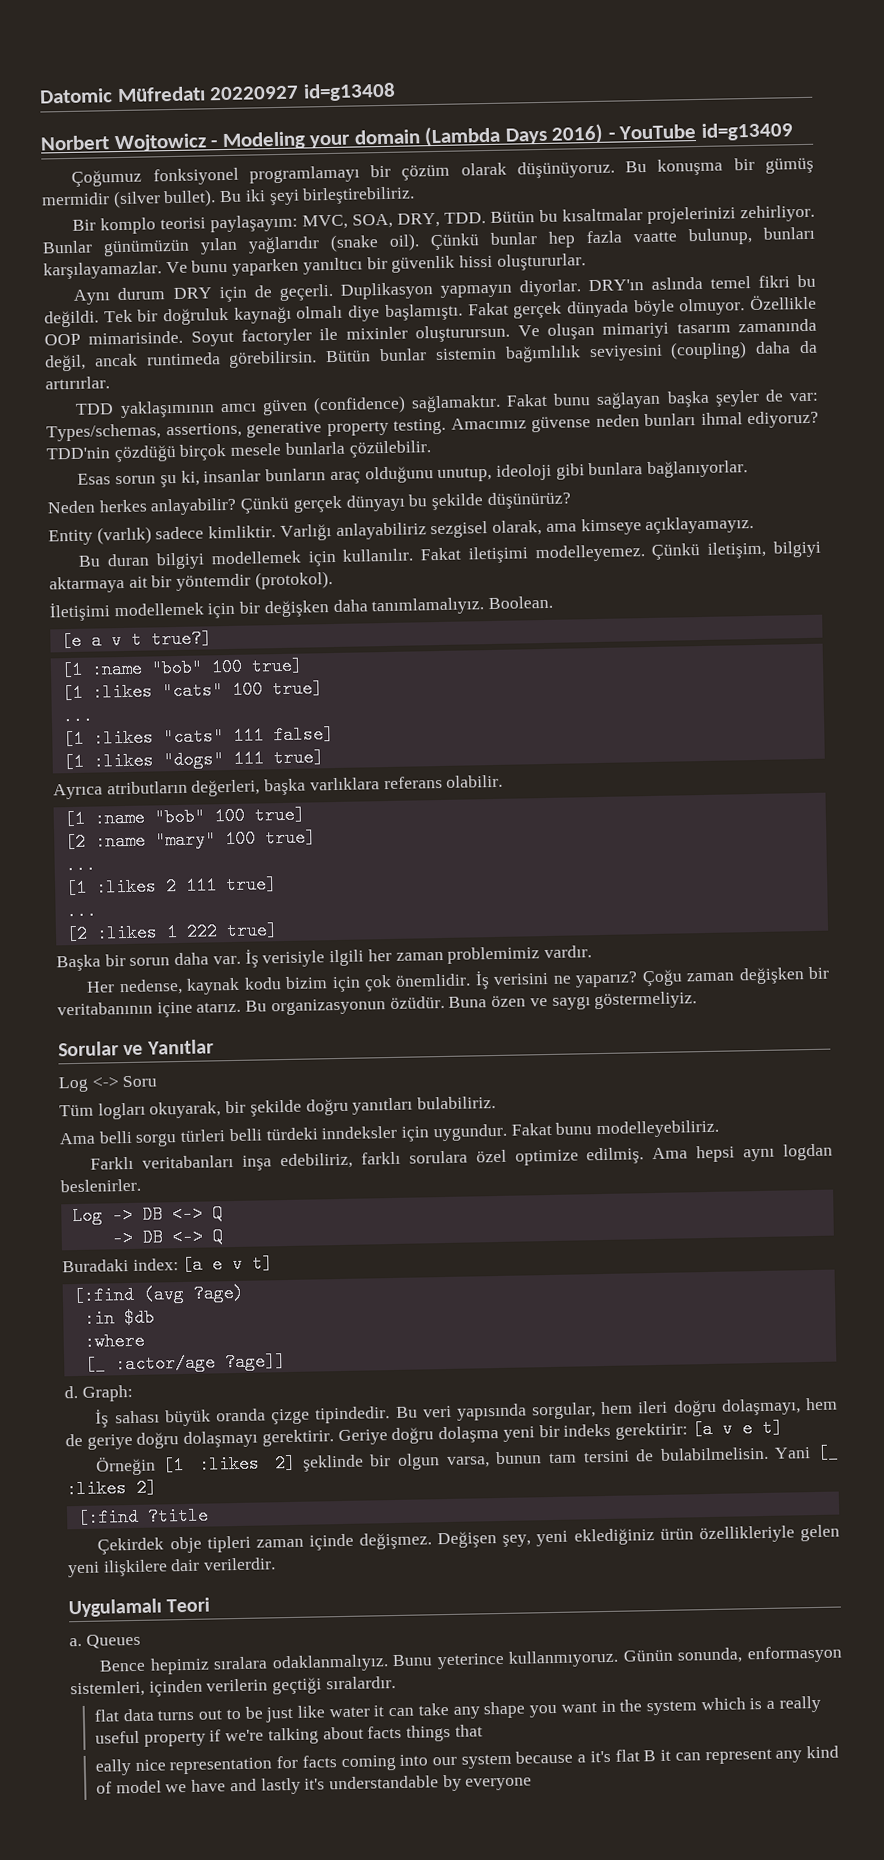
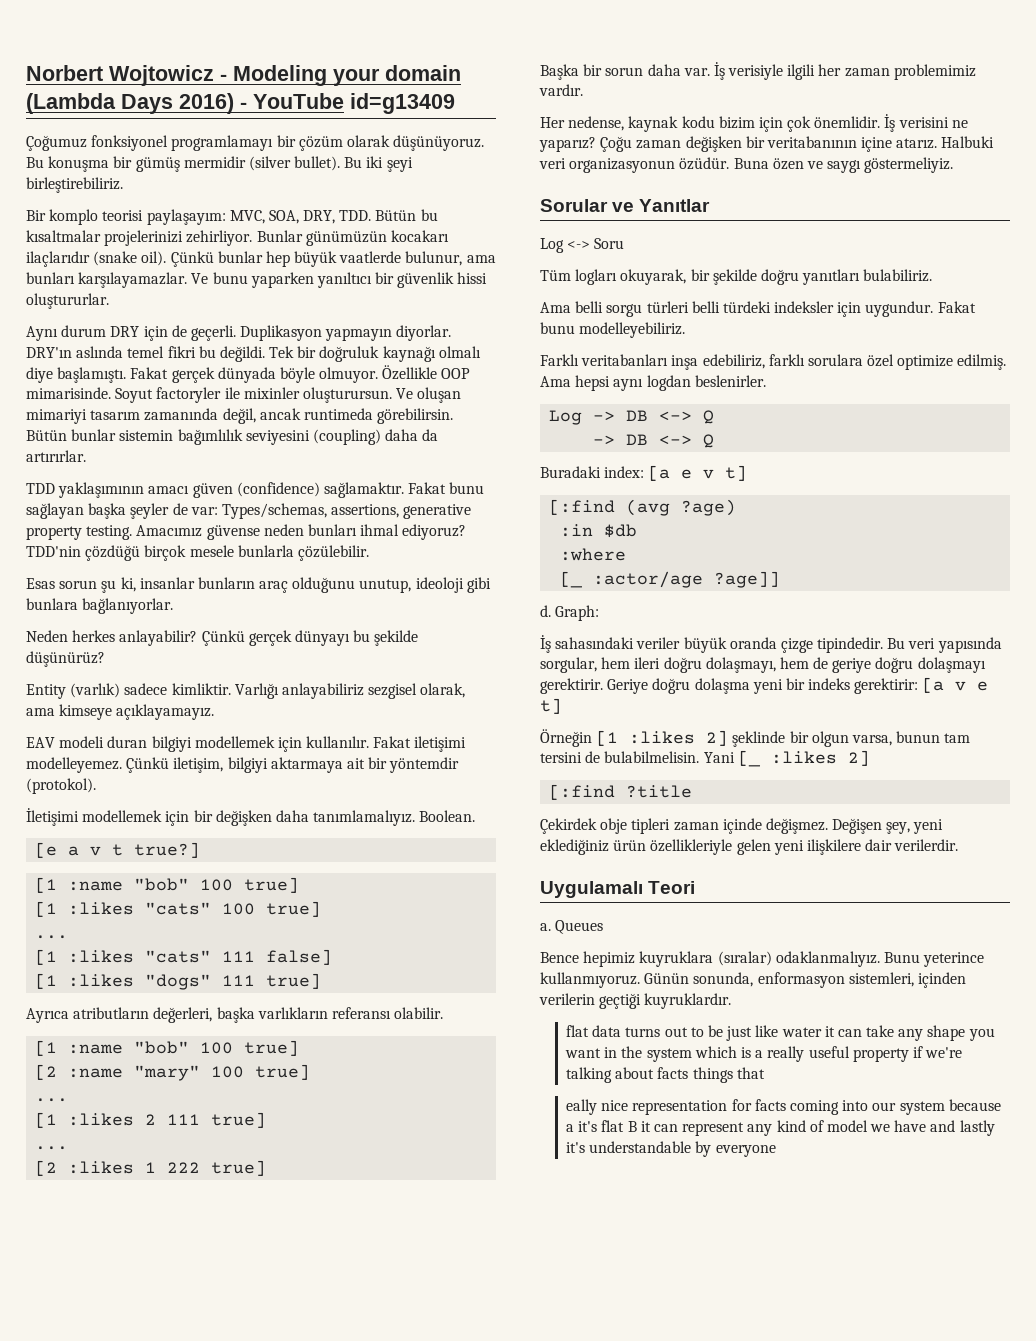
- Datomic Müfredatı 20220927 id=g13408
- Bunlar günümüzün yılan yağlarıdır (snake oil).
+ Bunlar günümüzün kocakarı ilaçlarıdır (snake oil).
- Çünkü bunlar hep fazla vaatte bulunup, bunları karşılayamazlar.
+ Çünkü bunlar hep büyük vaatlerde bulunur, ama bunları karşılayamazlar.
- TDD yaklaşımının amcı güven (confidence) sağlamaktır.
+ TDD yaklaşımının amacı güven (confidence) sağlamaktır.
- Bu duran bilgiyi modellemek için kullanılır.
+ EAV modeli duran bilgiyi modellemek için kullanılır.
- Ayrıca atributların değerleri, başka varlıklara referans olabilir.
+ Ayrıca atributların değerleri, başka varlıkların referansı olabilir.
- Bu organizasyonun özüdür.
+ Halbuki veri organizasyonun özüdür.
- Ama belli sorgu türleri belli türdeki inndeksler için uygundur.
+ Ama belli sorgu türleri belli türdeki indeksler için uygundur.
- İş sahası büyük oranda çizge tipindedir.
+ İş sahasındaki veriler büyük oranda çizge tipindedir.
- Bence hepimiz sıralara odaklanmalıyız.
+ Bence hepimiz kuyruklara (sıralar) odaklanmalıyız.
- Günün sonunda, enformasyon sistemleri, içinden verilerin geçtiği sıralardır.
+ Günün sonunda, enformasyon sistemleri, içinden verilerin geçtiği kuyruklardır.

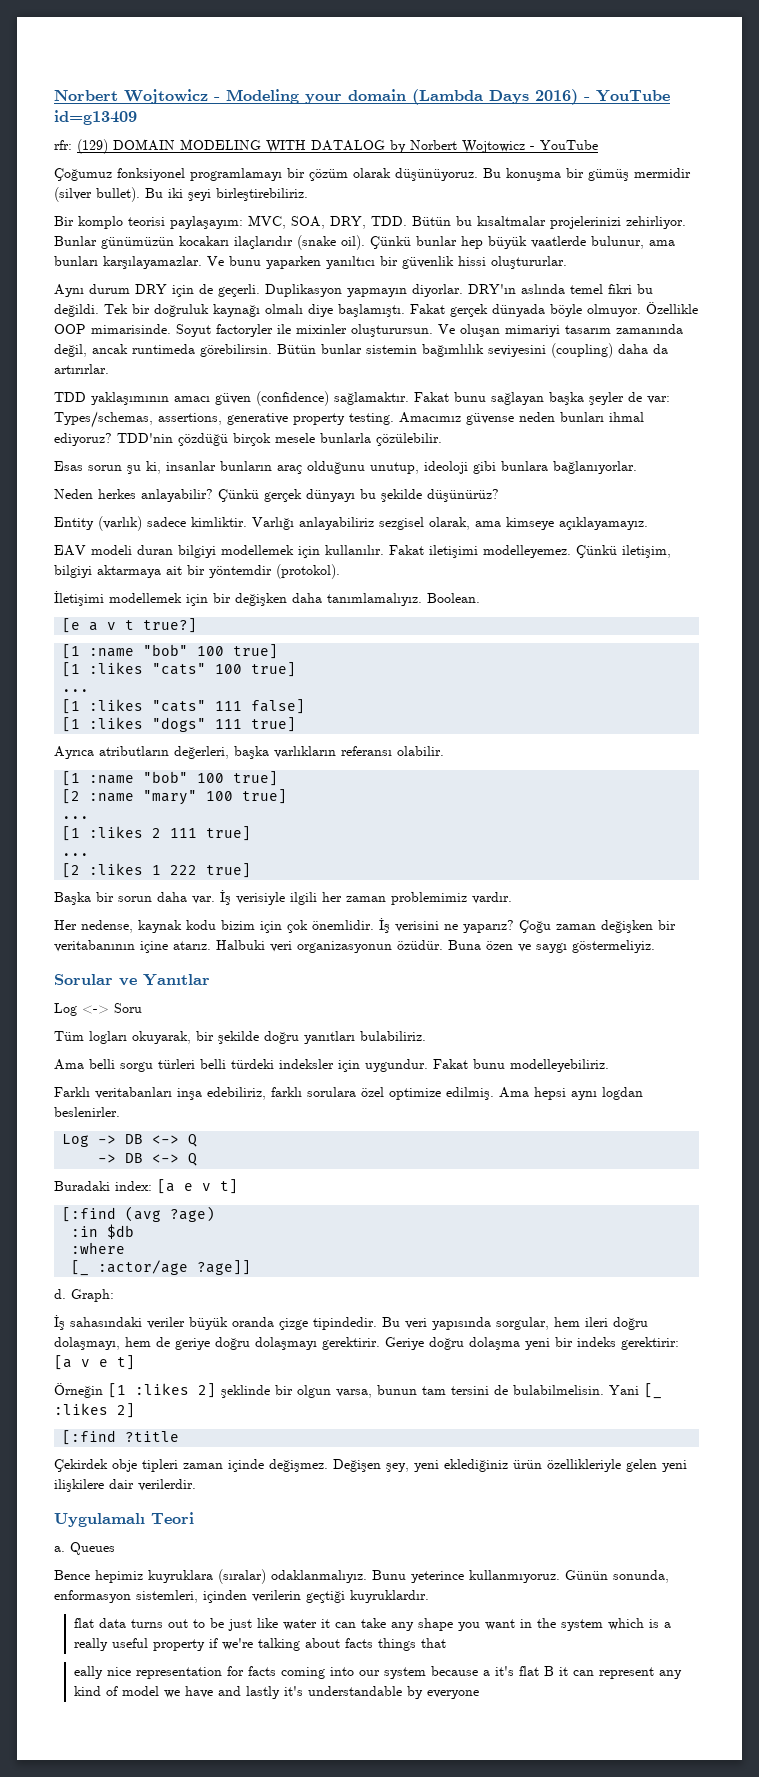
+ rfr: (129) DOMAIN MODELING WITH DATALOG by Norbert Wojtowicz - YouTube

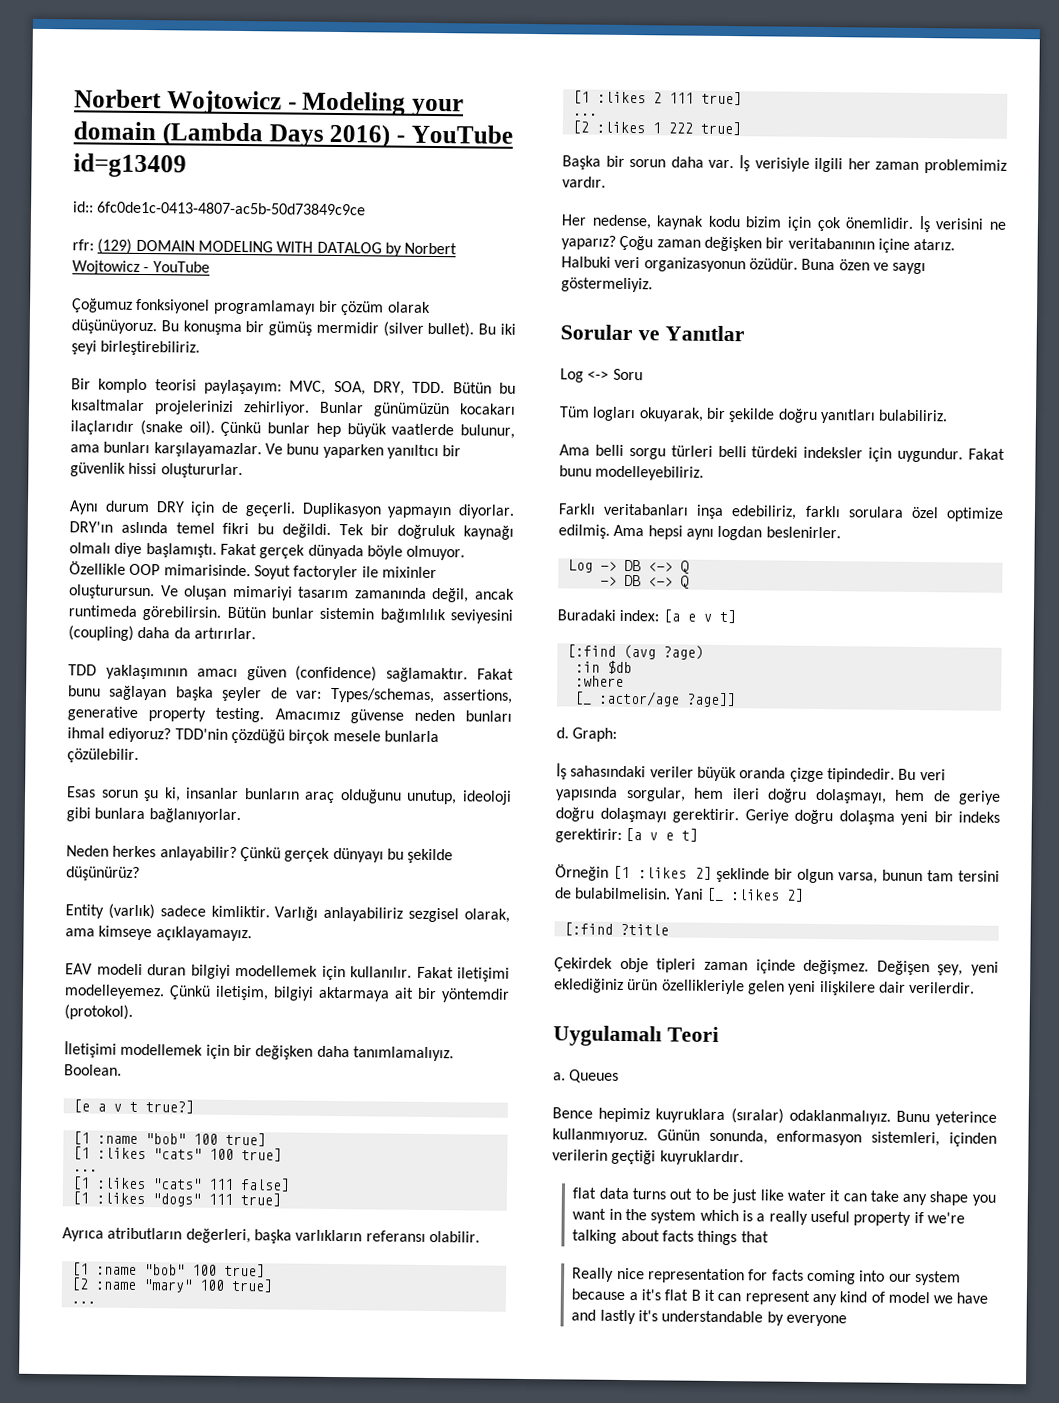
+ id:: 6fc0de1c-0413-4807-ac5b-50d73849c9ce
- eally nice representation for facts coming into our system because a it's flat B it can represent any kind of model we have and lastly it's understandable by everyone
+ Really nice representation for facts coming into our system because a it's flat B it can represent any kind of model we have and lastly it's understandable by everyone

